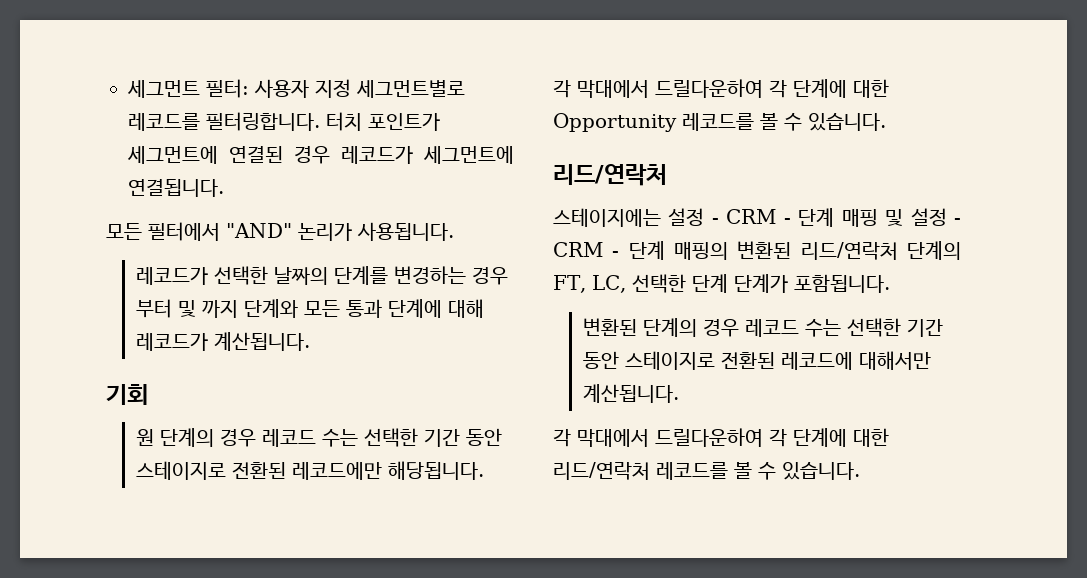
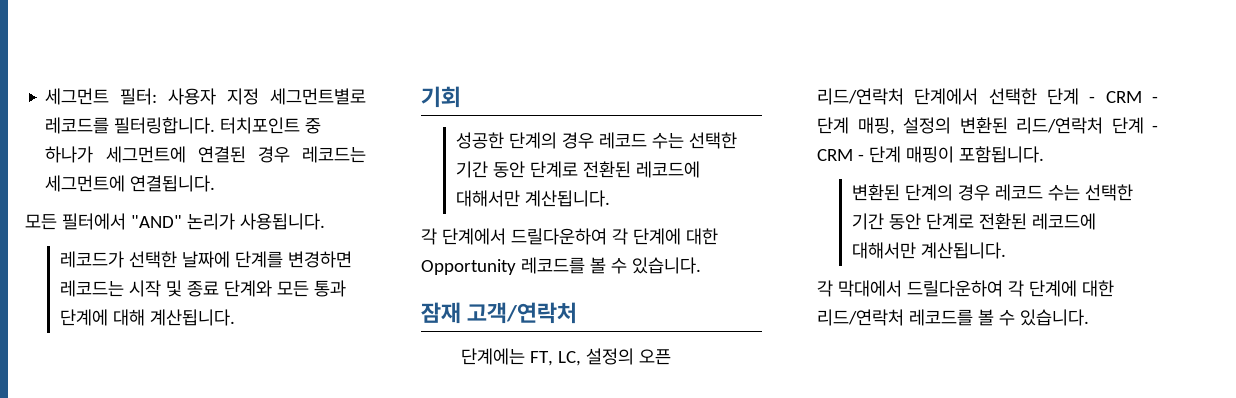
- 터치 포인트가 세그먼트에 연결된 경우 레코드가 세그먼트에 연결됩니다.
+ 터치포인트 중 하나가 세그먼트에 연결된 경우 레코드는 세그먼트에 연결됩니다.
- 레코드가 선택한 날짜의 단계를 변경하는 경우 부터 및 까지 단계와 모든 통과 단계에 대해 레코드가 계산됩니다.
+ 레코드가 선택한 날짜에 단계를 변경하면 레코드는 시작 및 종료 단계와 모든 통과 단계에 대해 계산됩니다.
- 원 단계의 경우 레코드 수는 선택한 기간 동안 스테이지로 전환된 레코드에만 해당됩니다.
- 각 막대에서 드릴다운하여 각 단계에 대한 Opportunity 레코드를 볼 수 있습니다.
- 리드/연락처
- 스테이지에는 설정 - CRM - 단계 매핑 및 설정 - CRM - 단계 매핑의 변환된 리드/연락처 단계의 FT, LC, 선택한 단계 단계가 포함됩니다.
+ 성공한 단계의 경우 레코드 수는 선택한 기간 동안 단계로 전환된 레코드에 대해서만 계산됩니다.
+ 각 단계에서 드릴다운하여 각 단계에 대한 Opportunity 레코드를 볼 수 있습니다.
+ 잠재 고객/연락처
+ 단계에는 FT, LC, 설정의 오픈 리드/연락처 단계에서 선택한 단계 - CRM - 단계 매핑, 설정의 변환된 리드/연락처 단계 - CRM - 단계 매핑이 포함됩니다.
- 변환된 단계의 경우 레코드 수는 선택한 기간 동안 스테이지로 전환된 레코드에 대해서만 계산됩니다.
+ 변환된 단계의 경우 레코드 수는 선택한 기간 동안 단계로 전환된 레코드에 대해서만 계산됩니다.

